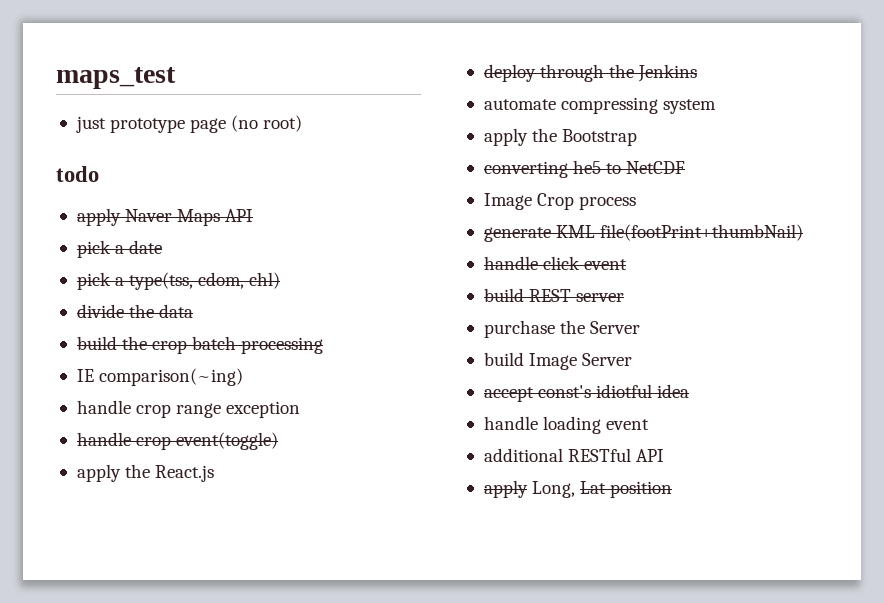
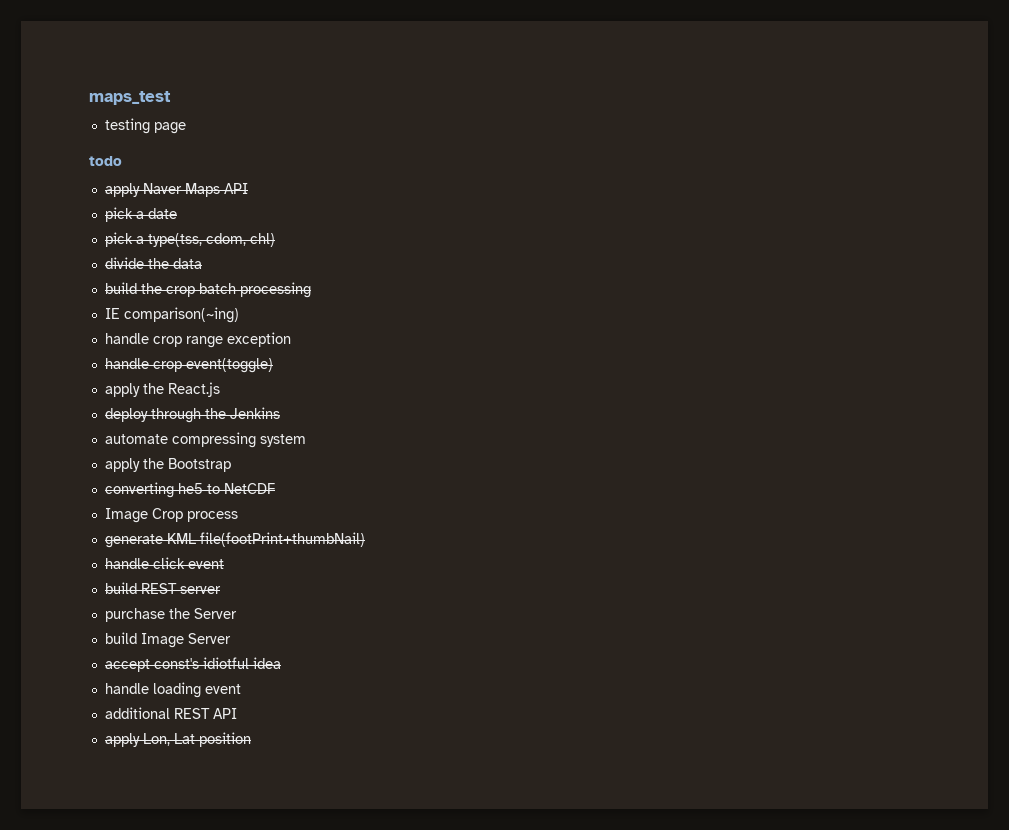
- just prototype page (no root)
+ testing page
- additional RESTful API
+ additional REST API
- apply Long, Lat position
+ apply Lon, Lat position

